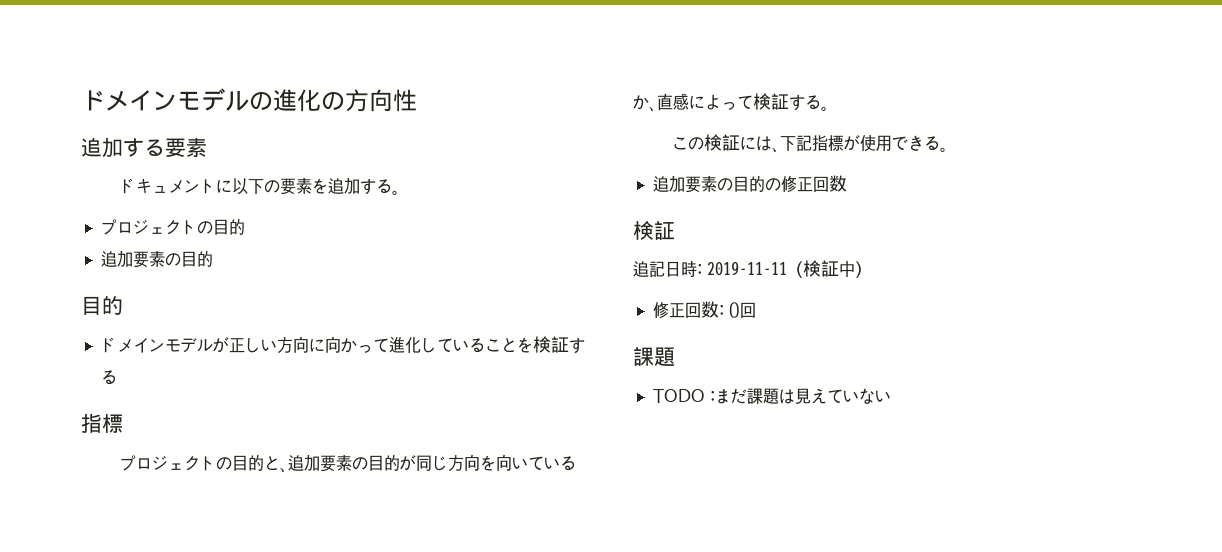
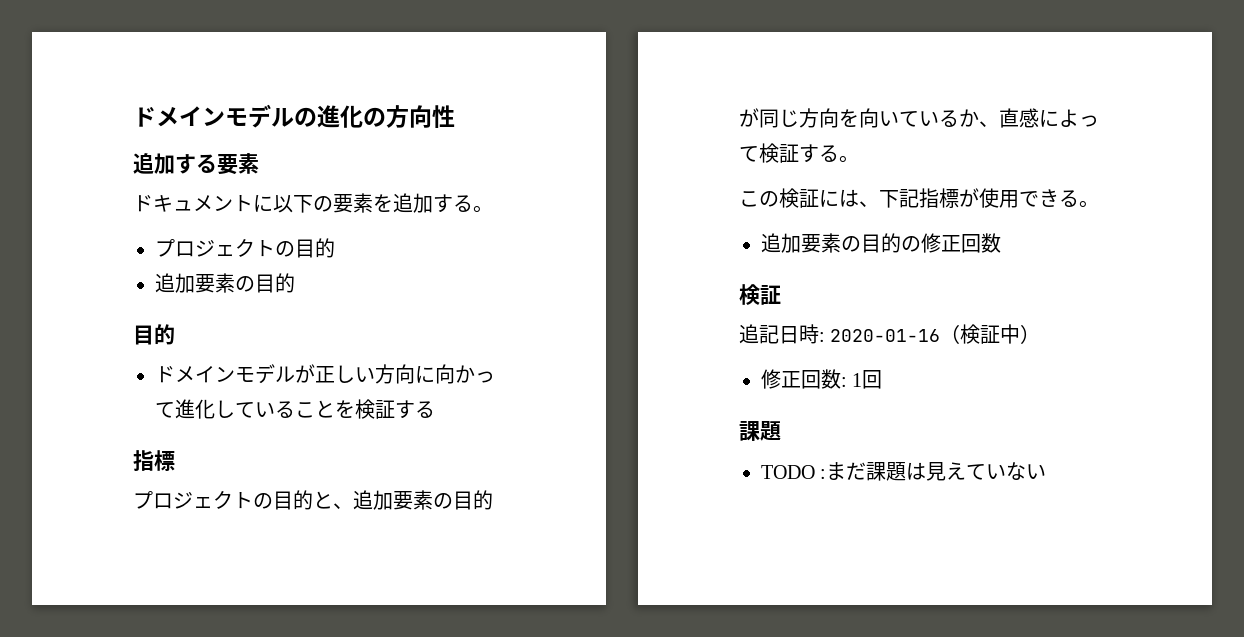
- 追記日時: 2019-11-11（検証中）
+ 追記日時: 2020-01-16（検証中）
- 修正回数: 0回
+ 修正回数: 1回

